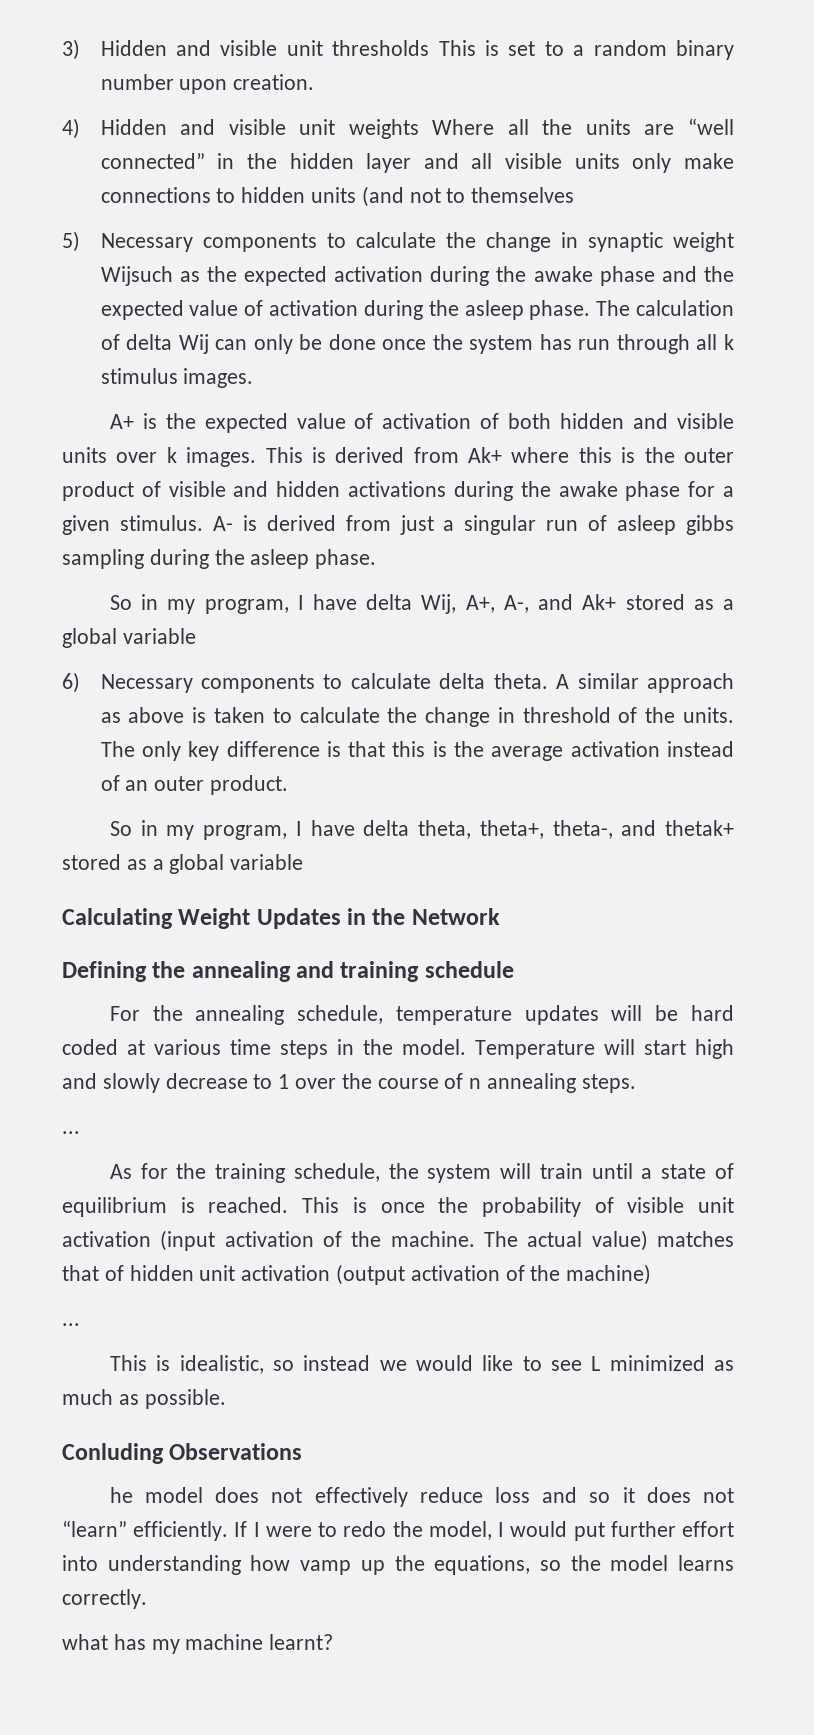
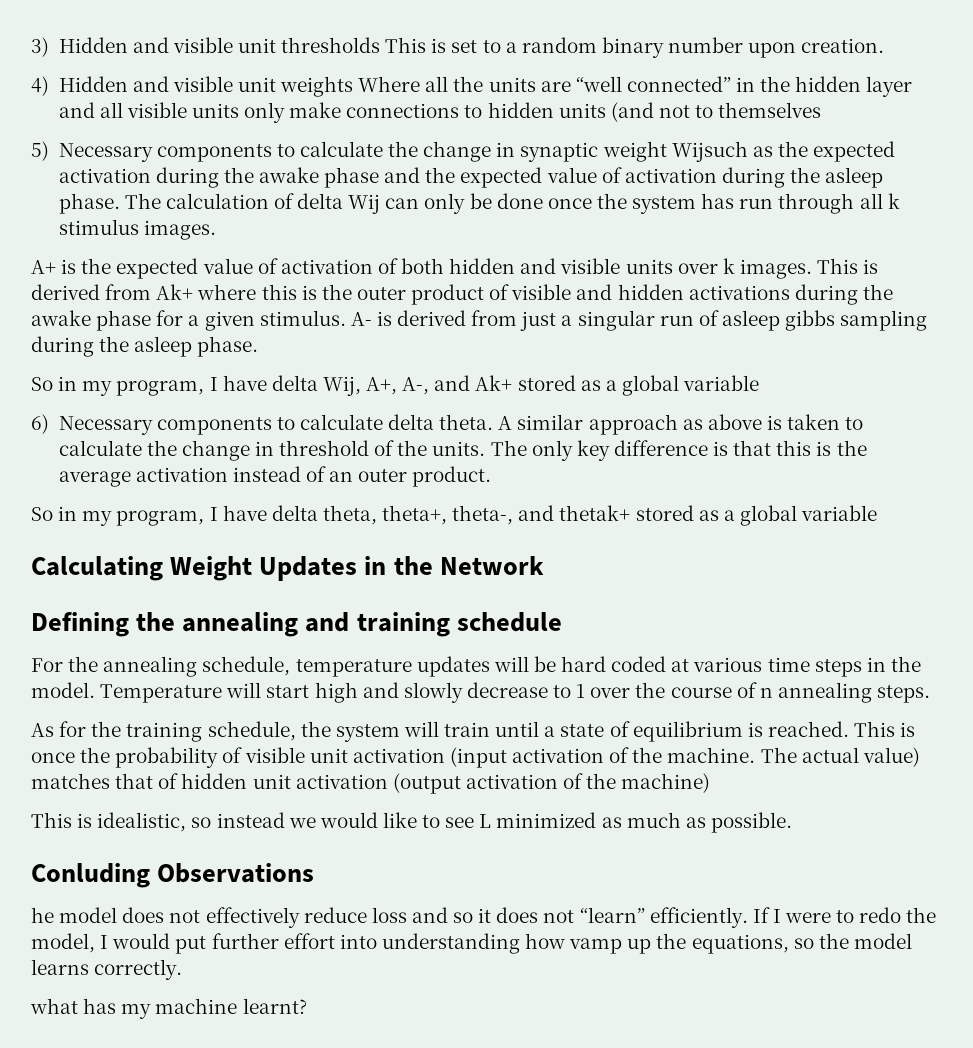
  Temperature will start high and slowly decrease to 1 over the course of n annealing steps.
- ...
  The actual value) matches that of hidden unit activation (output activation of the machine)
- ...

